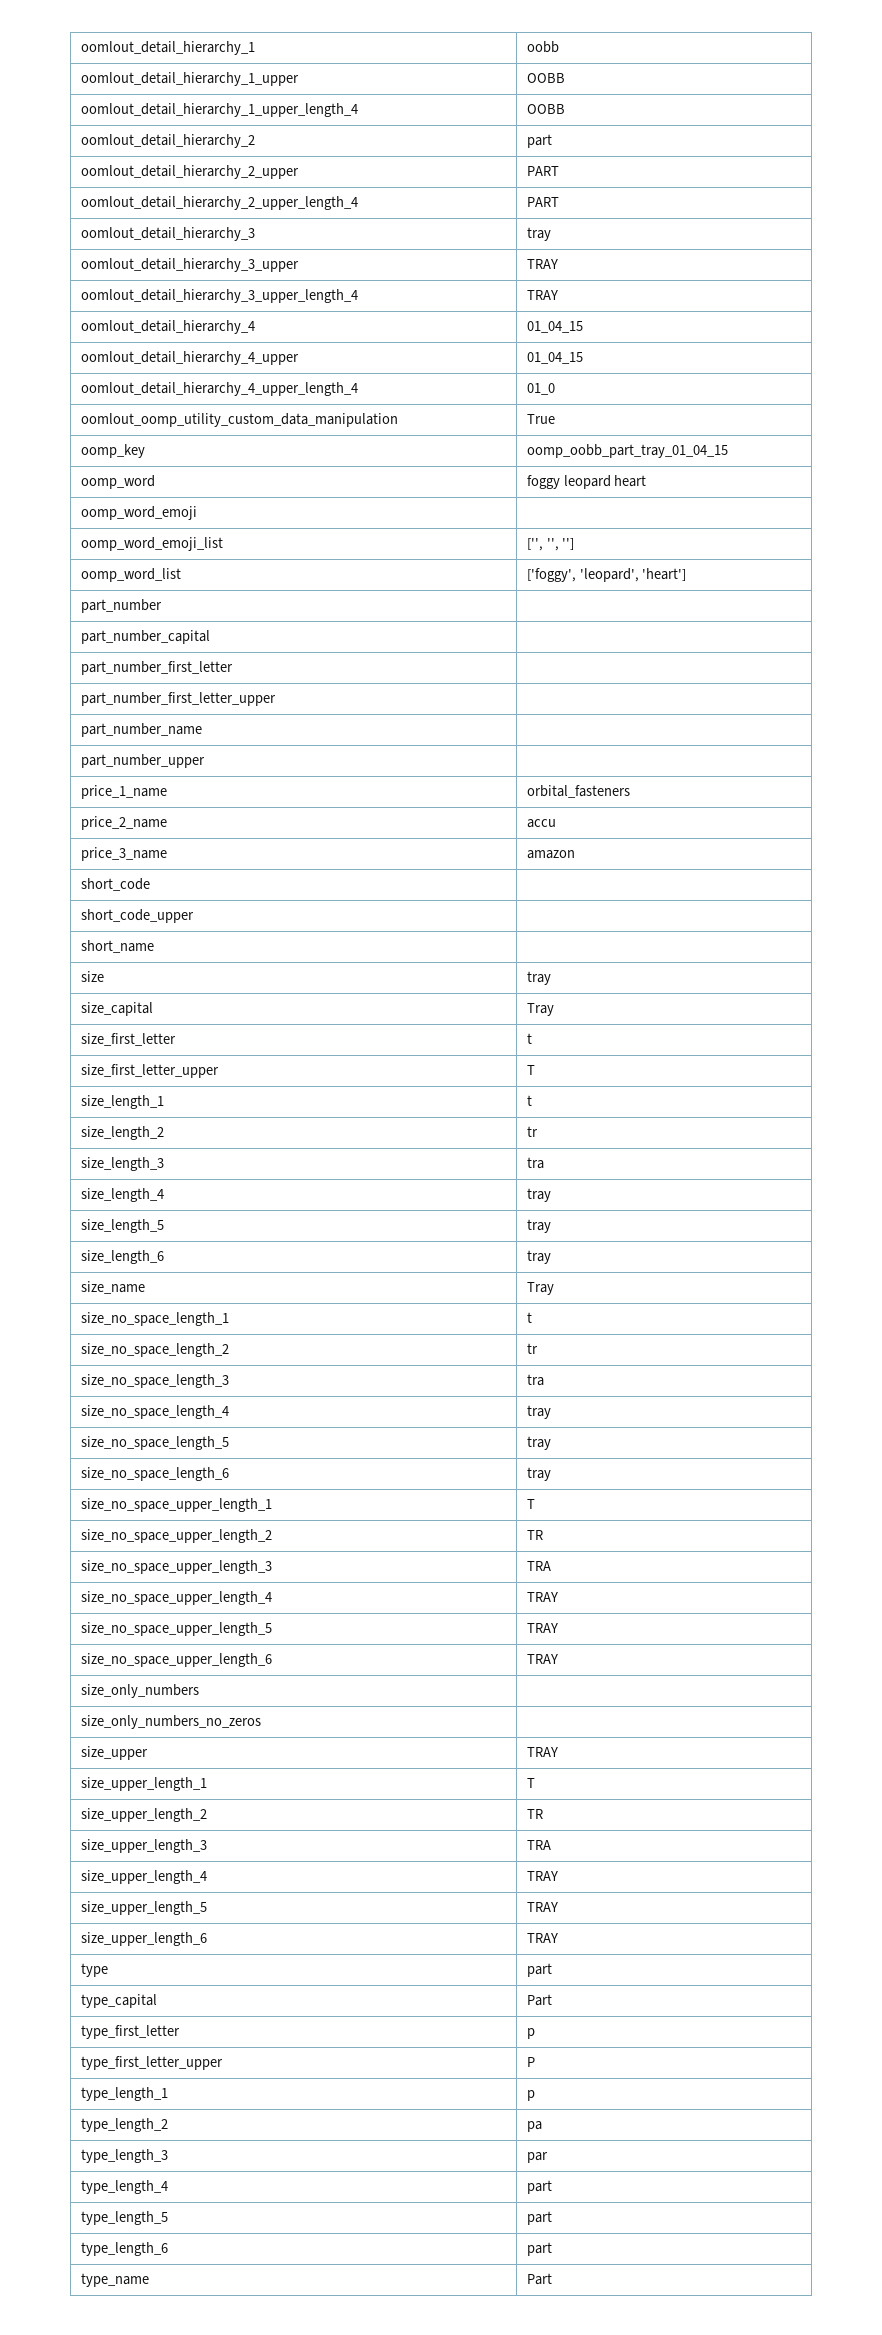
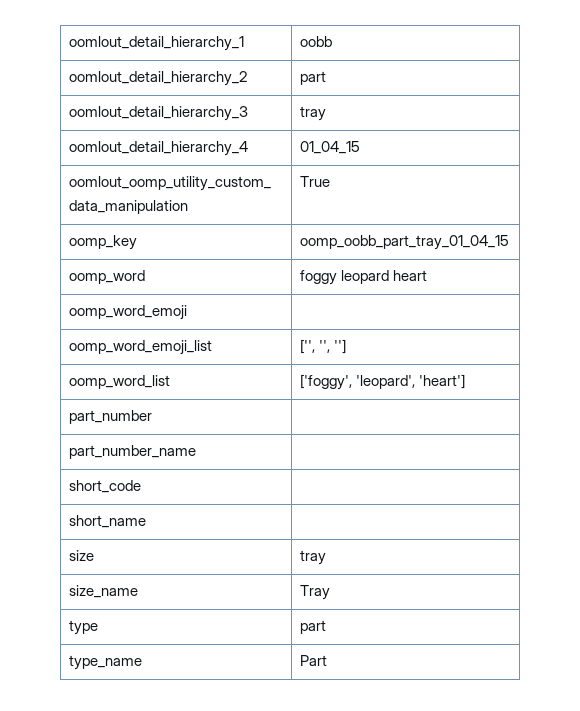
- oomlout_detail_hierarchy_1_upper | OOBB
- oomlout_detail_hierarchy_1_upper_length_4 | OOBB
  oomlout_detail_hierarchy_2 | part
- oomlout_detail_hierarchy_2_upper | PART
- oomlout_detail_hierarchy_2_upper_length_4 | PART
  oomlout_detail_hierarchy_3 | tray
- oomlout_detail_hierarchy_3_upper | TRAY
- oomlout_detail_hierarchy_3_upper_length_4 | TRAY
  oomlout_detail_hierarchy_4 | 01_04_15
- oomlout_detail_hierarchy_4_upper | 01_04_15
- oomlout_detail_hierarchy_4_upper_length_4 | 01_0
- part_number_capital |
- part_number_first_letter |
- part_number_first_letter_upper |
  part_number_name |
- part_number_upper |
- price_1_name | orbital_fasteners
- price_2_name | accu
- price_3_name | amazon
- short_code_upper |
- size_capital | Tray
- size_first_letter | t
- size_first_letter_upper | T
- size_length_1 | t
- size_length_2 | tr
- size_length_3 | tra
- size_length_4 | tray
- size_length_5 | tray
- size_length_6 | tray
  size_name | Tray
- size_no_space_length_1 | t
- size_no_space_length_2 | tr
- size_no_space_length_3 | tra
- size_no_space_length_4 | tray
- size_no_space_length_5 | tray
- size_no_space_length_6 | tray
- size_no_space_upper_length_1 | T
- size_no_space_upper_length_2 | TR
- size_no_space_upper_length_3 | TRA
- size_no_space_upper_length_4 | TRAY
- size_no_space_upper_length_5 | TRAY
- size_no_space_upper_length_6 | TRAY
- size_only_numbers |
- size_only_numbers_no_zeros |
- size_upper | TRAY
- size_upper_length_1 | T
- size_upper_length_2 | TR
- size_upper_length_3 | TRA
- size_upper_length_4 | TRAY
- size_upper_length_5 | TRAY
- size_upper_length_6 | TRAY
  type | part
- type_capital | Part
- type_first_letter | p
- type_first_letter_upper | P
- type_length_1 | p
- type_length_2 | pa
- type_length_3 | par
- type_length_4 | part
- type_length_5 | part
- type_length_6 | part

